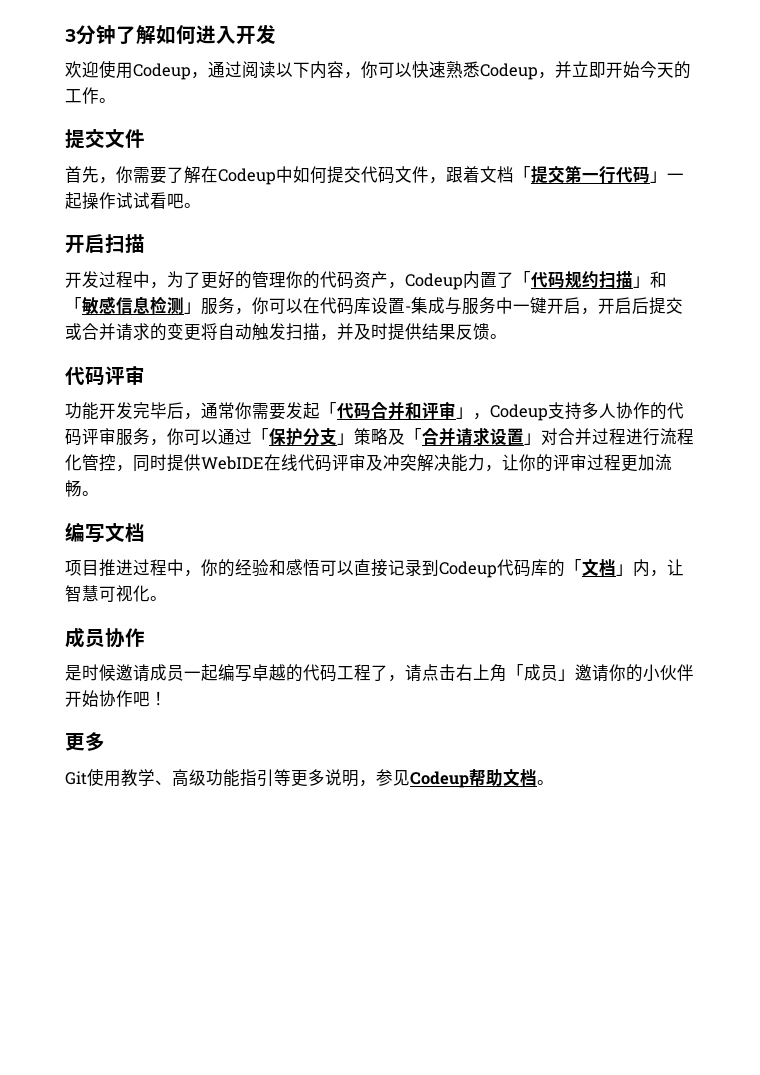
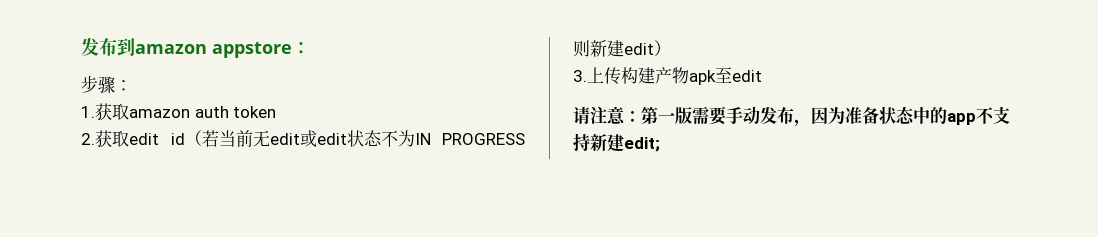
- 3分钟了解如何进入开发
- 欢迎使用Codeup，通过阅读以下内容，你可以快速熟悉Codeup，并立即开始今天的工作。
- 提交文件
- 首先，你需要了解在Codeup中如何提交代码文件，跟着文档「提交第一行代码」一起操作试试看吧。
- 开启扫描
- 开发过程中，为了更好的管理你的代码资产，Codeup内置了「代码规约扫描」和「敏感信息检测」服务，你可以在代码库设置-集成与服务中一键开启，开启后提交或合并请求的变更将自动触发扫描，并及时提供结果反馈。
- 代码评审
- 功能开发完毕后，通常你需要发起「代码合并和评审」，Codeup支持多人协作的代码评审服务，你可以通过「保护分支」策略及「合并请求设置」对合并过程进行流程化管控，同时提供WebIDE在线代码评审及冲突解决能力，让你的评审过程更加流畅。
- 编写文档
- 项目推进过程中，你的经验和感悟可以直接记录到Codeup代码库的「文档」内，让智慧可视化。
- 成员协作
- 是时候邀请成员一起编写卓越的代码工程了，请点击右上角「成员」邀请你的小伙伴开始协作吧！
- 更多
- Git使用教学、高级功能指引等更多说明，参见Codeup帮助文档。
+ 发布到amazon appstore：
+ 步骤：
+ 1.获取amazon auth token
+ 2.获取edit id（若当前无edit或edit状态不为IN PROGRESS则新建edit）
+ 3.上传构建产物apk至edit
+ 请注意：第一版需要手动发布，因为准备状态中的app不支持新建edit;

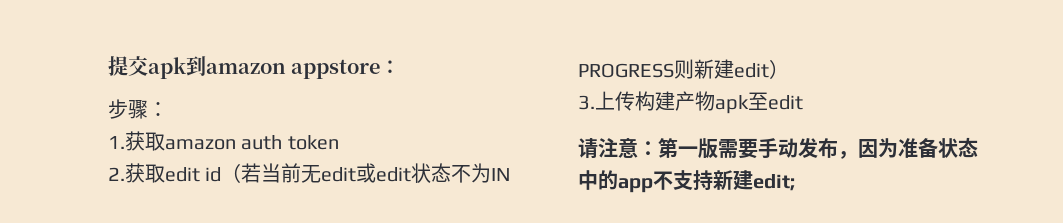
- 发布到amazon appstore：
+ 提交apk到amazon appstore：

